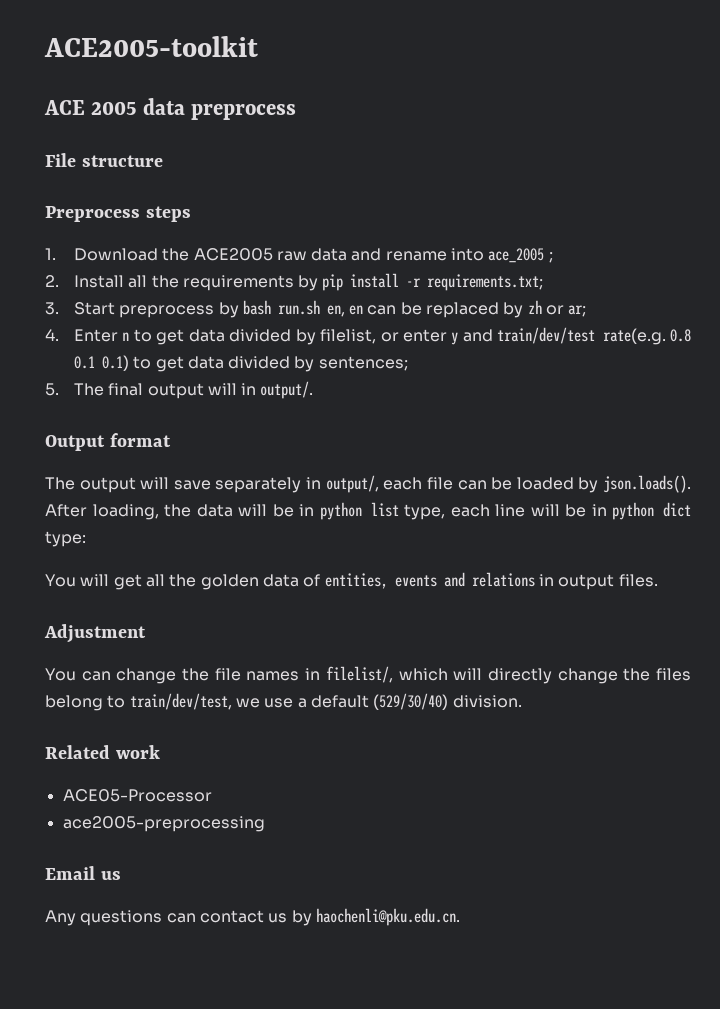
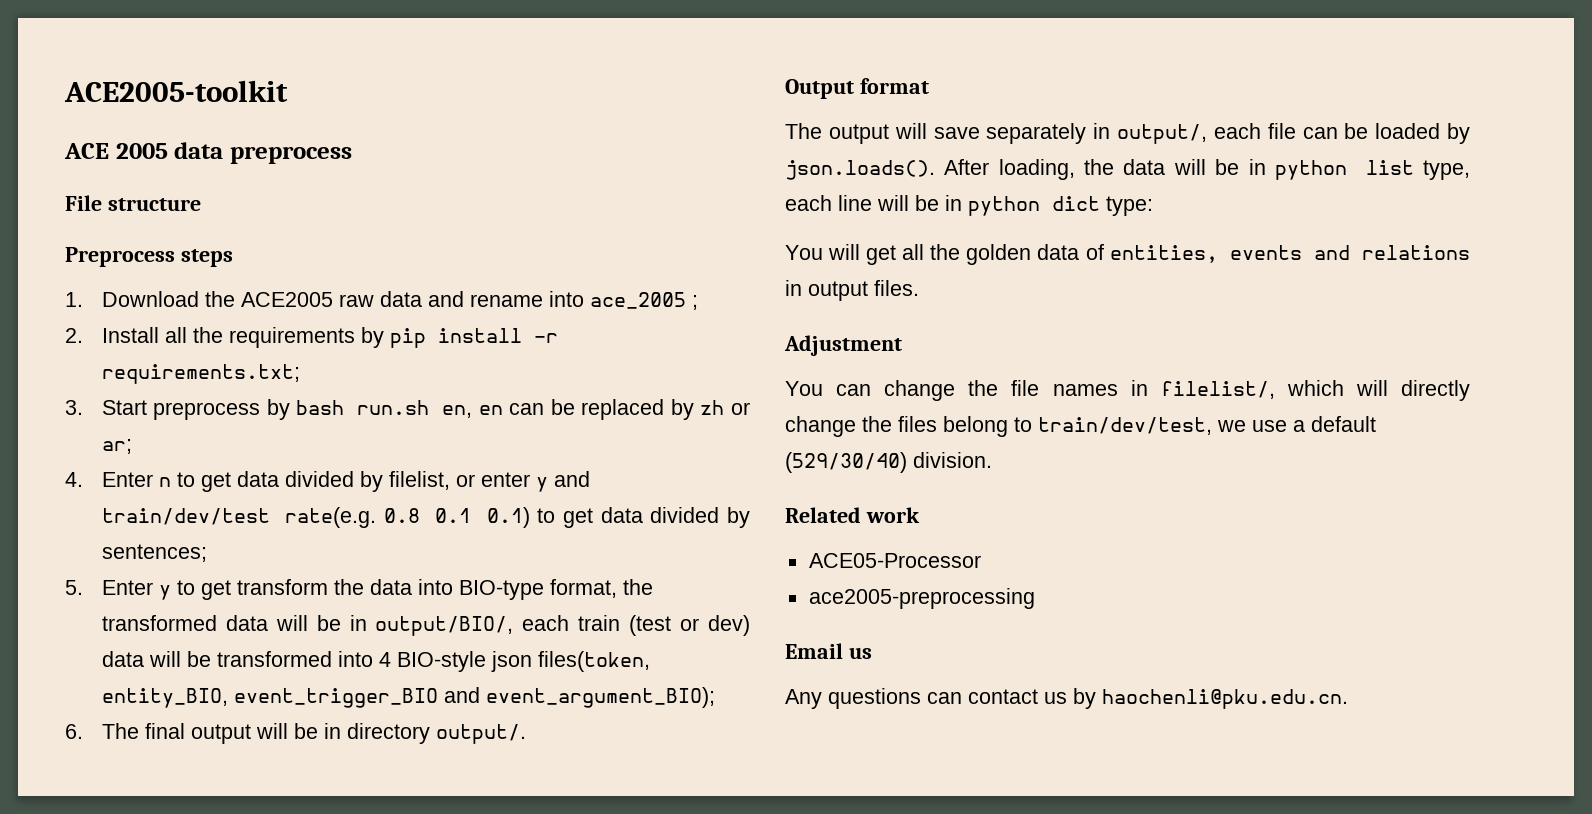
- 5. The final output will in output/.
+ 5. Enter y to get transform the data into BIO-type format, the transformed data will be in output/BIO/, each train (test or dev) data will be transformed into 4 BIO-style json files(token, entity_BIO, event_trigger_BIO and event_argument_BIO);
+ 6. The final output will be in directory output/.

